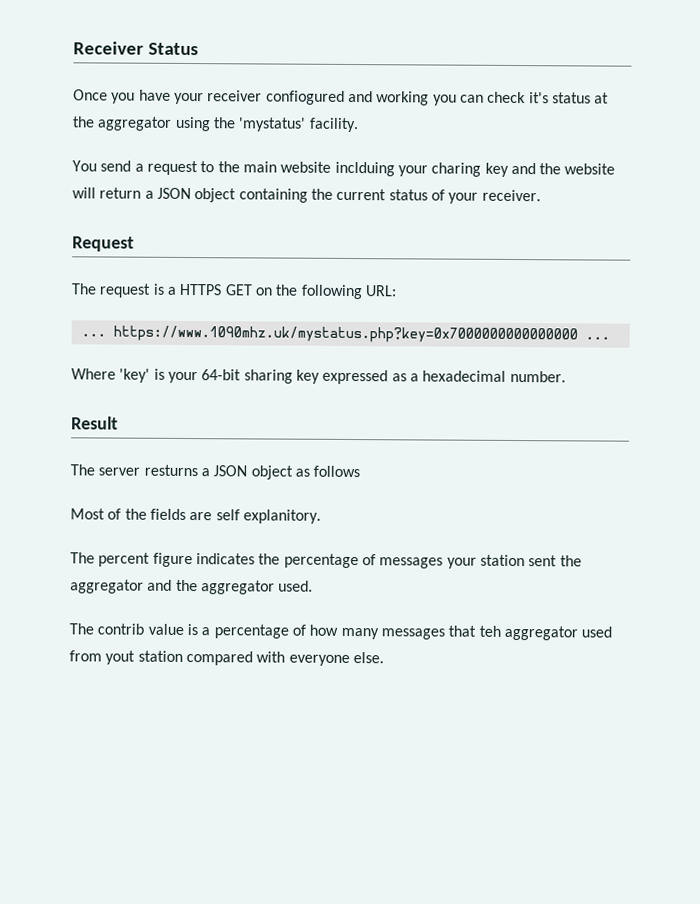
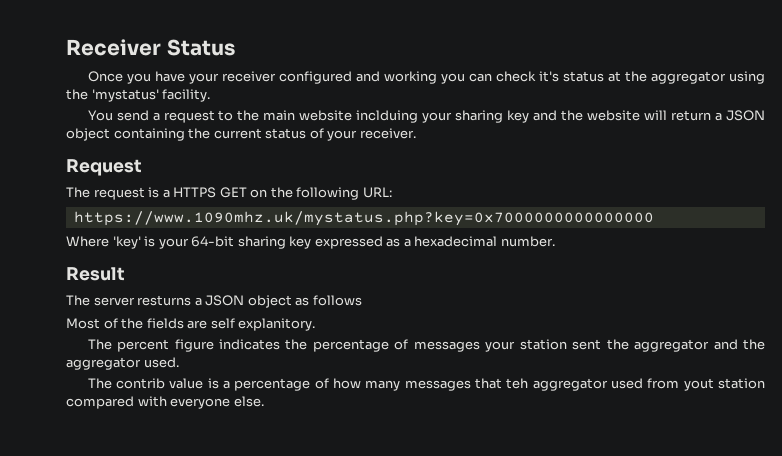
- Once you have your receiver confiogured and working you can check it's status at the aggregator using the 'mystatus' facility.
+ Once you have your receiver configured and working you can check it's status at the aggregator using the 'mystatus' facility.
- You send a request to the main website inclduing your charing key and the website will return a JSON object containing the current status of your receiver.
+ You send a request to the main website inclduing your sharing key and the website will return a JSON object containing the current status of your receiver.
- ... https://www.1090mhz.uk/mystatus.php?key=0x7000000000000000 ...
+ https://www.1090mhz.uk/mystatus.php?key=0x7000000000000000

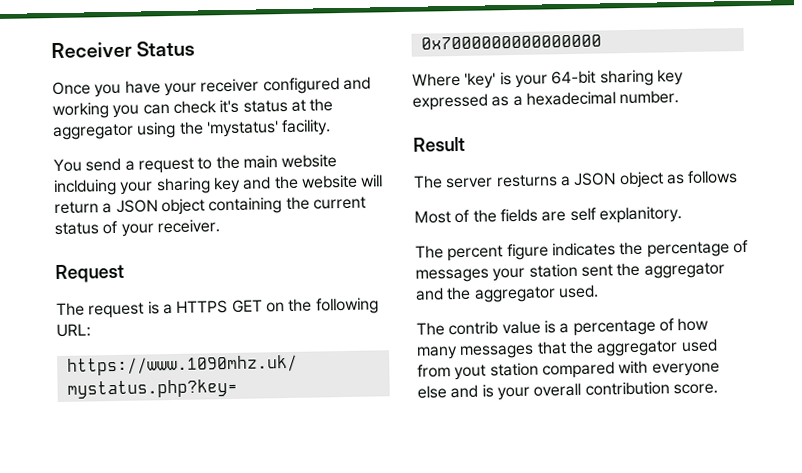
- The contrib value is a percentage of how many messages that teh aggregator used from yout station compared with everyone else.
+ The contrib value is a percentage of how many messages that the aggregator used from yout station compared with everyone else and is your overall contribution score.

